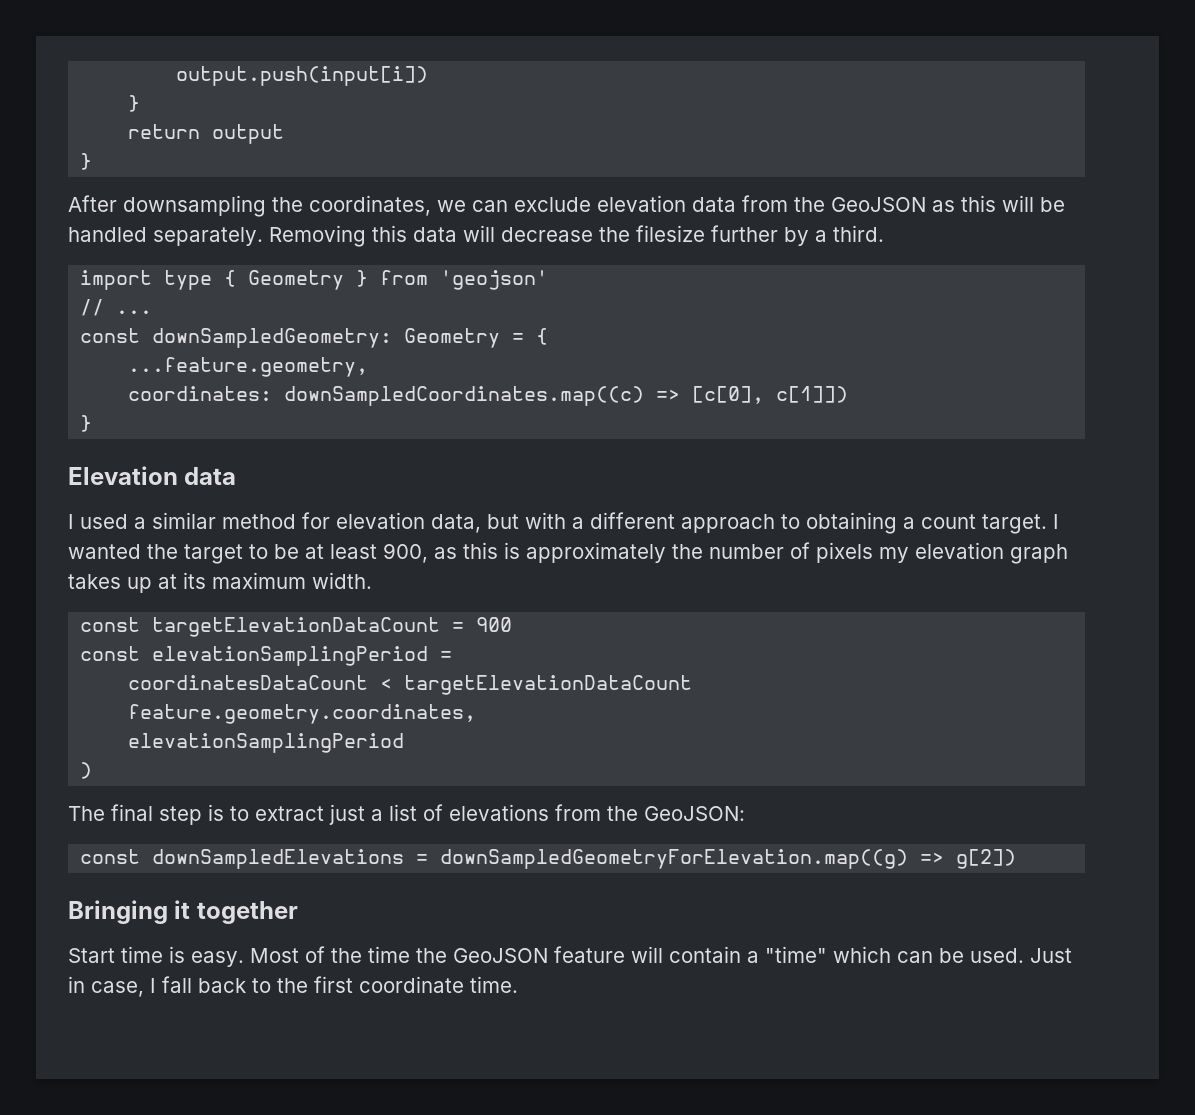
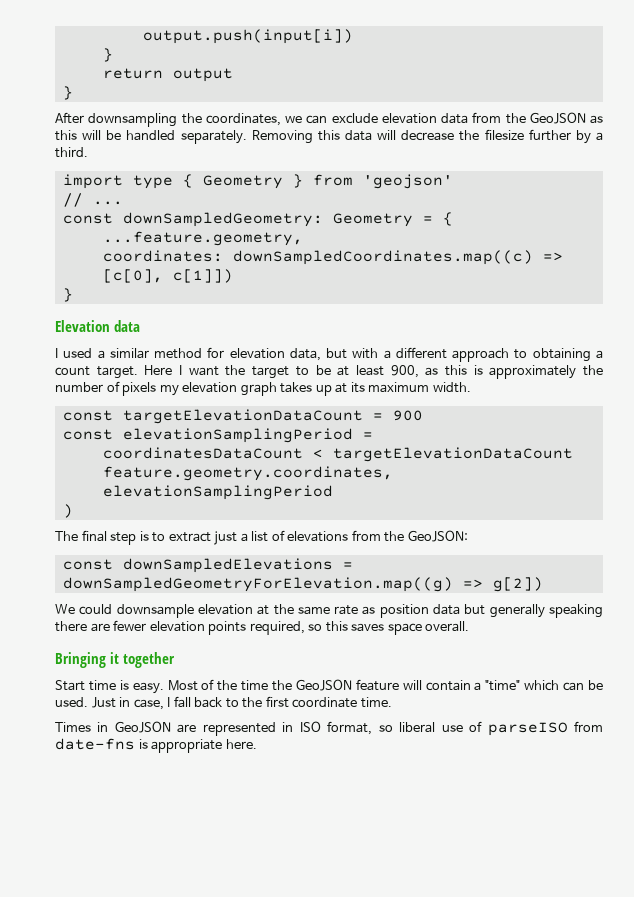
- I wanted the target to be at least 900, as this is approximately the number of pixels my elevation graph takes up at its maximum width.
+ Here I want the target to be at least 900, as this is approximately the number of pixels my elevation graph takes up at its maximum width.
+ We could downsample elevation at the same rate as position data but generally speaking there are fewer elevation points required, so this saves space overall.
+ Times in GeoJSON are represented in ISO format, so liberal use of parseISO from date-fns is appropriate here.

